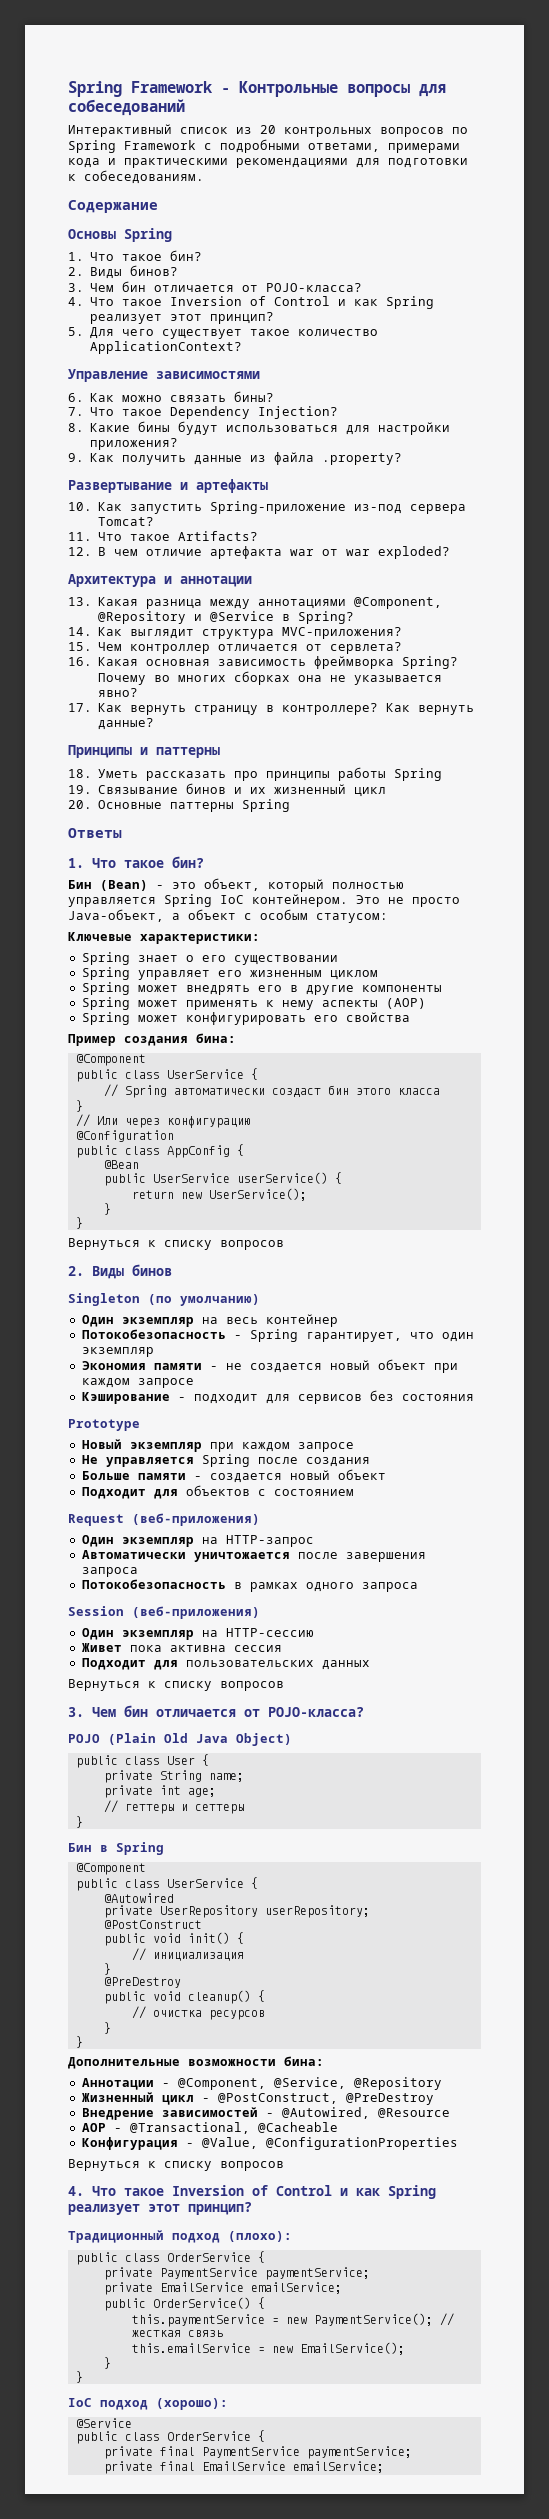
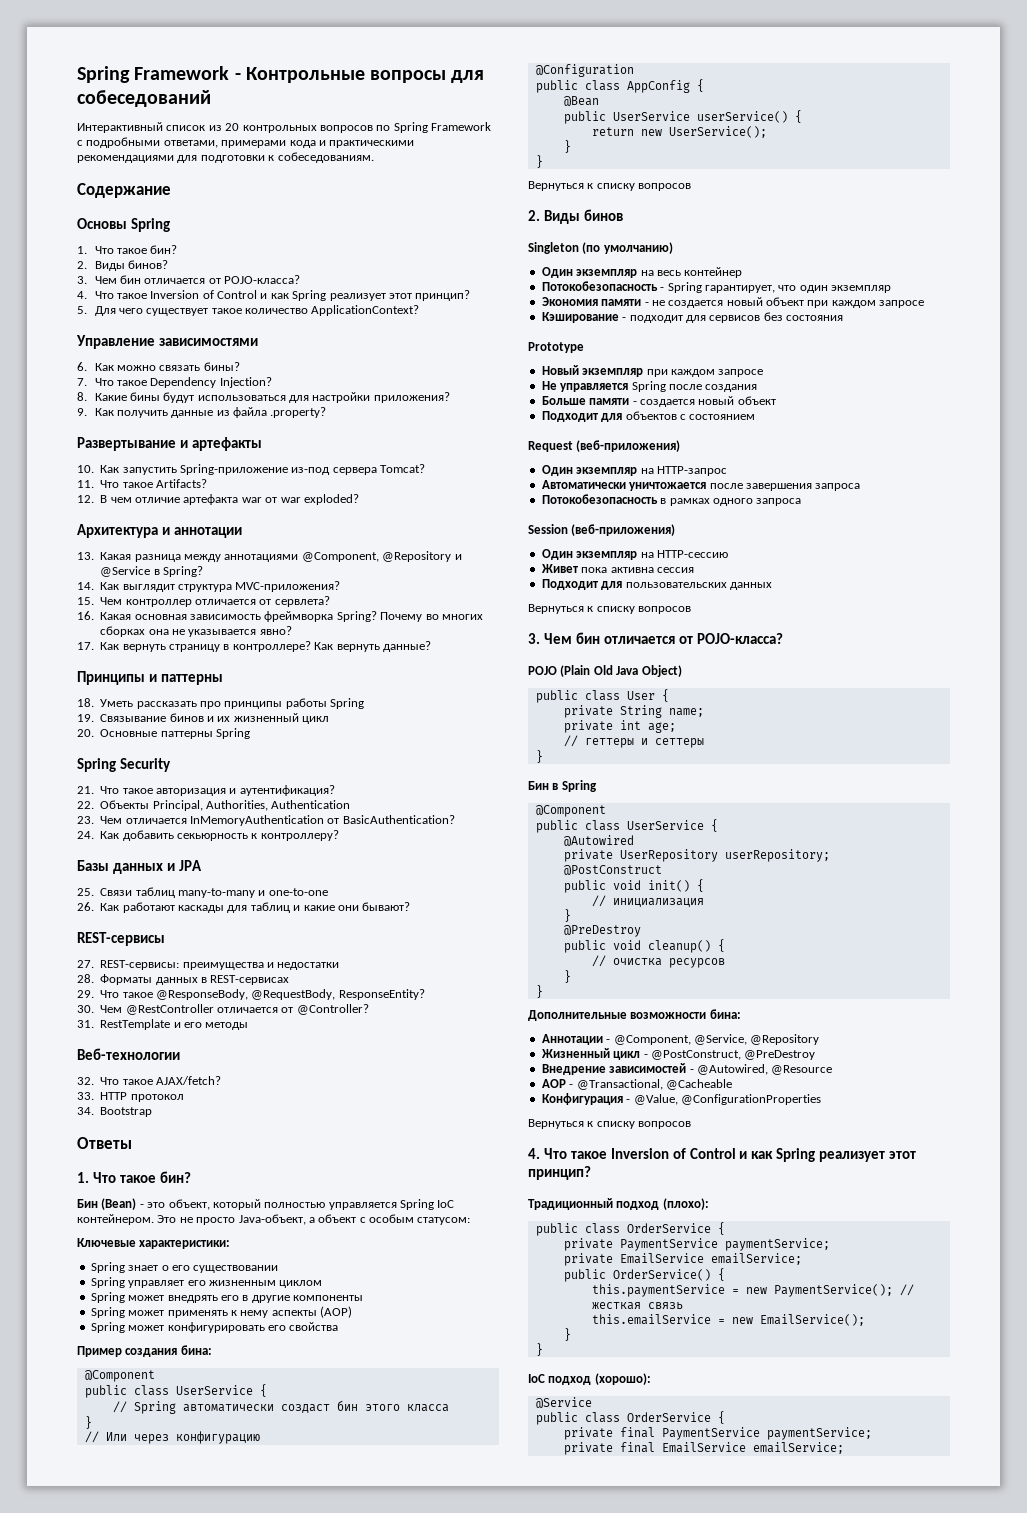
+ Spring Security
+ 21. Что такое авторизация и аутентификация?
+ 22. Объекты Principal, Authorities, Authentication
+ 23. Чем отличается InMemoryAuthentication от BasicAuthentication?
+ 24. Как добавить секьюрность к контроллеру?
+ Базы данных и JPA
+ 25. Связи таблиц many-to-many и one-to-one
+ 26. Как работают каскады для таблиц и какие они бывают?
+ REST-сервисы
+ 27. REST-сервисы: преимущества и недостатки
+ 28. Форматы данных в REST-сервисах
+ 29. Что такое @ResponseBody, @RequestBody, ResponseEntity?
+ 30. Чем @RestController отличается от @Controller?
+ 31. RestTemplate и его методы
+ Веб-технологии
+ 32. Что такое AJAX/fetch?
+ 33. HTTP протокол
+ 34. Bootstrap

